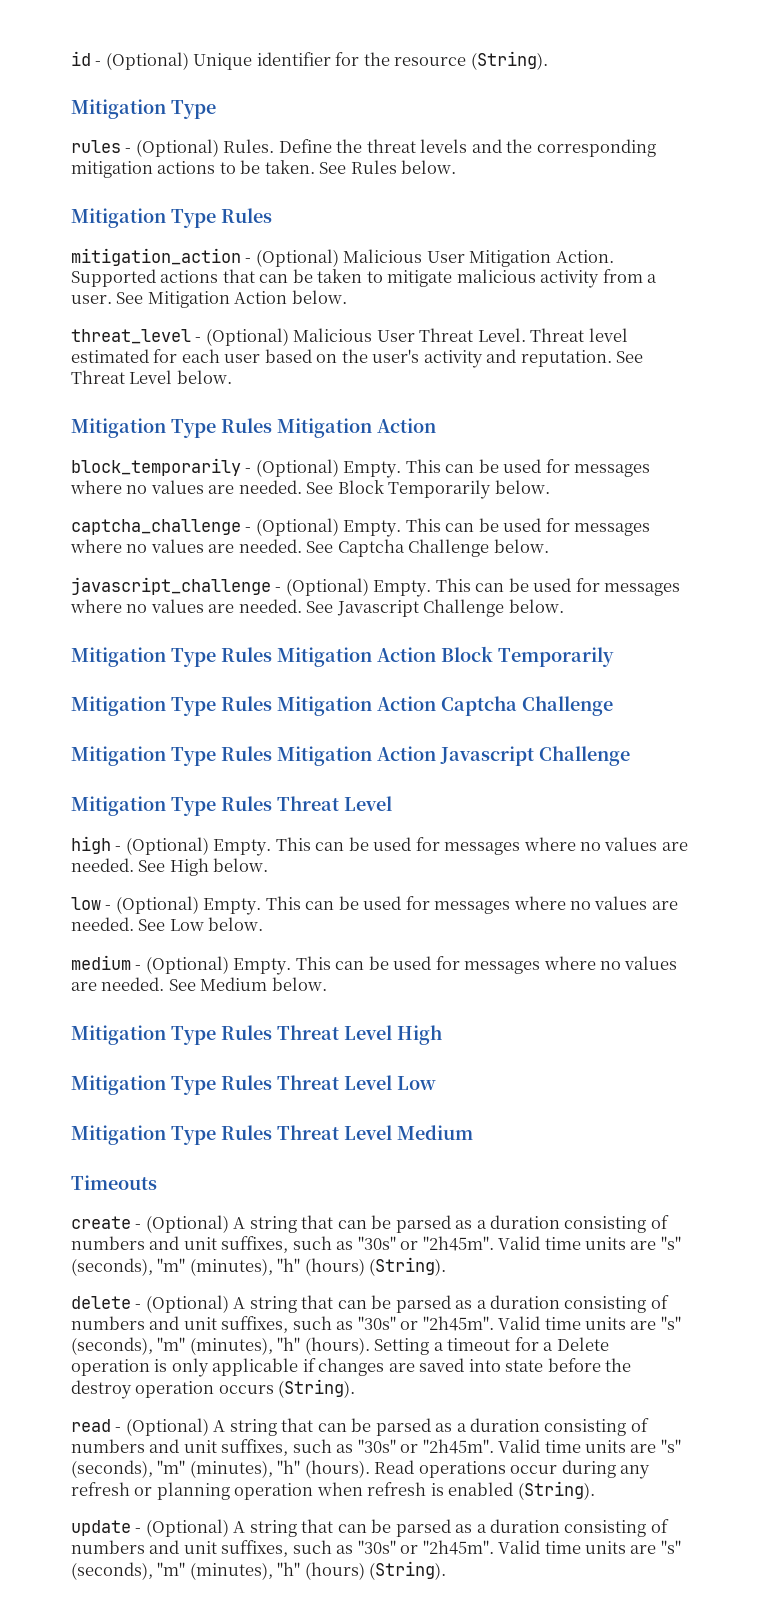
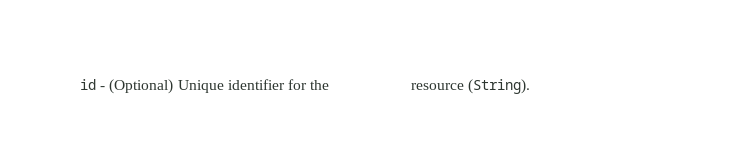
  id - (Optional) Unique identifier for the resource (String).
- Mitigation Type
- rules - (Optional) Rules. Define the threat levels and the corresponding mitigation actions to be taken. See Rules below.
- Mitigation Type Rules
- mitigation_action - (Optional) Malicious User Mitigation Action. Supported actions that can be taken to mitigate malicious activity from a user. See Mitigation Action below.
- threat_level - (Optional) Malicious User Threat Level. Threat level estimated for each user based on the user's activity and reputation. See Threat Level below.
- Mitigation Type Rules Mitigation Action
- block_temporarily - (Optional) Empty. This can be used for messages where no values are needed. See Block Temporarily below.
- captcha_challenge - (Optional) Empty. This can be used for messages where no values are needed. See Captcha Challenge below.
- javascript_challenge - (Optional) Empty. This can be used for messages where no values are needed. See Javascript Challenge below.
- Mitigation Type Rules Mitigation Action Block Temporarily
- Mitigation Type Rules Mitigation Action Captcha Challenge
- Mitigation Type Rules Mitigation Action Javascript Challenge
- Mitigation Type Rules Threat Level
- high - (Optional) Empty. This can be used for messages where no values are needed. See High below.
- low - (Optional) Empty. This can be used for messages where no values are needed. See Low below.
- medium - (Optional) Empty. This can be used for messages where no values are needed. See Medium below.
- Mitigation Type Rules Threat Level High
- Mitigation Type Rules Threat Level Low
- Mitigation Type Rules Threat Level Medium
- Timeouts
- create - (Optional) A string that can be parsed as a duration consisting of numbers and unit suffixes, such as "30s" or "2h45m". Valid time units are "s" (seconds), "m" (minutes), "h" (hours) (String).
- delete - (Optional) A string that can be parsed as a duration consisting of numbers and unit suffixes, such as "30s" or "2h45m". Valid time units are "s" (seconds), "m" (minutes), "h" (hours). Setting a timeout for a Delete operation is only applicable if changes are saved into state before the destroy operation occurs (String).
- read - (Optional) A string that can be parsed as a duration consisting of numbers and unit suffixes, such as "30s" or "2h45m". Valid time units are "s" (seconds), "m" (minutes), "h" (hours). Read operations occur during any refresh or planning operation when refresh is enabled (String).
- update - (Optional) A string that can be parsed as a duration consisting of numbers and unit suffixes, such as "30s" or "2h45m". Valid time units are "s" (seconds), "m" (minutes), "h" (hours) (String).

